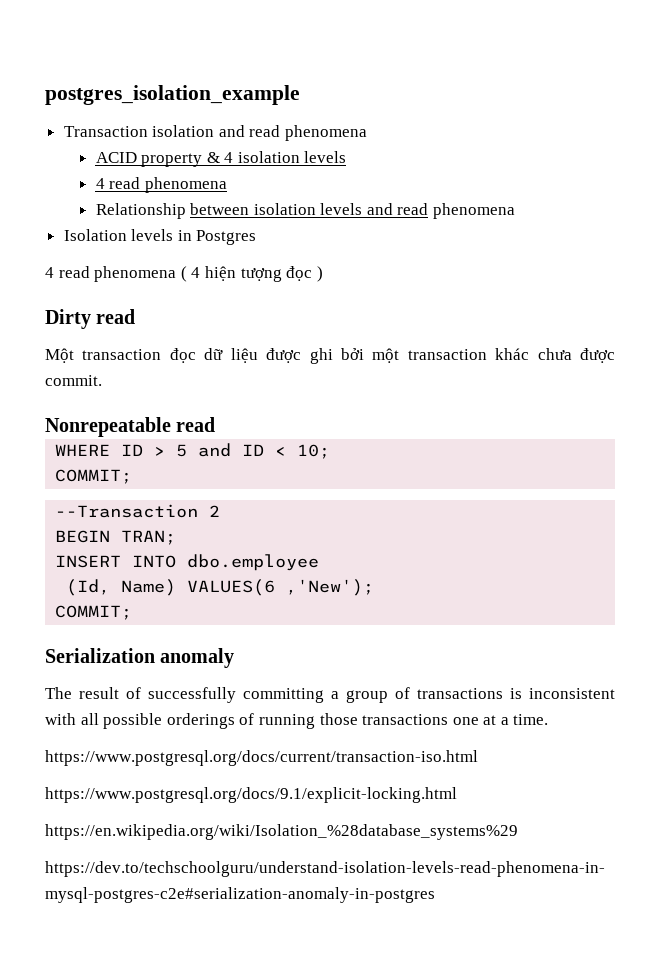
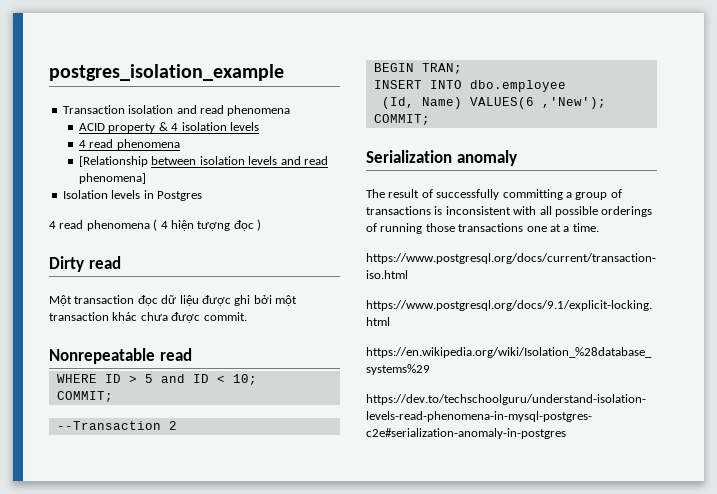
- Relationship between isolation levels and read phenomena
+ [Relationship between isolation levels and read phenomena]

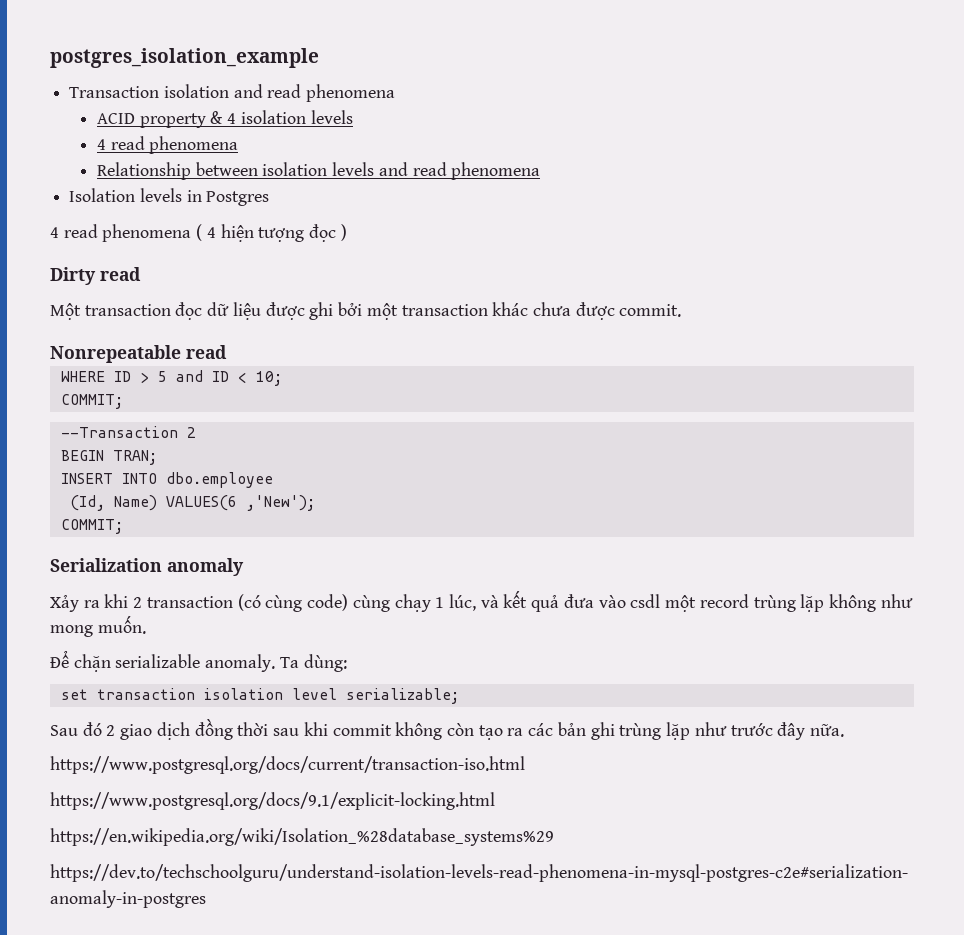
- [Relationship between isolation levels and read phenomena]
+ Relationship between isolation levels and read phenomena
- The result of successfully committing a group of transactions is inconsistent with all possible orderings of running those transactions one at a time.
+ Xảy ra khi 2 transaction (có cùng code) cùng chạy 1 lúc, và kết quả đưa vào csdl một record trùng lặp không như mong muốn.
+ Để chặn serializable anomaly. Ta dùng:
+ set transaction isolation level serializable;
+ Sau đó 2 giao dịch đồng thời sau khi commit không còn tạo ra các bản ghi trùng lặp như trước đây nữa.

